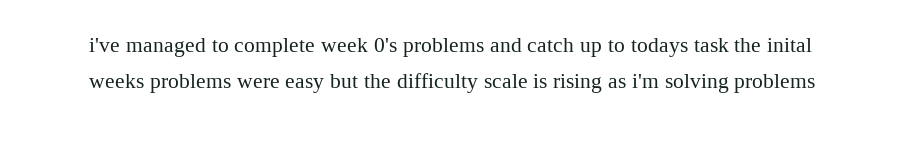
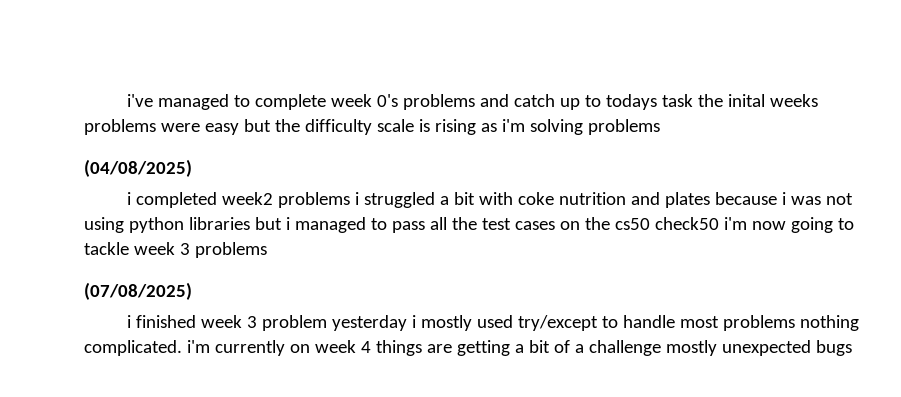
+ (04/08/2025)
+ i completed week2 problems i struggled a bit with coke nutrition and plates because i was not using python libraries but i managed to pass all the test cases on the cs50 check50 i'm now going to tackle week 3 problems
+ (07/08/2025)
+ i finished week 3 problem yesterday i mostly used try/except to handle most problems nothing complicated. i'm currently on week 4 things are getting a bit of a challenge mostly unexpected bugs

